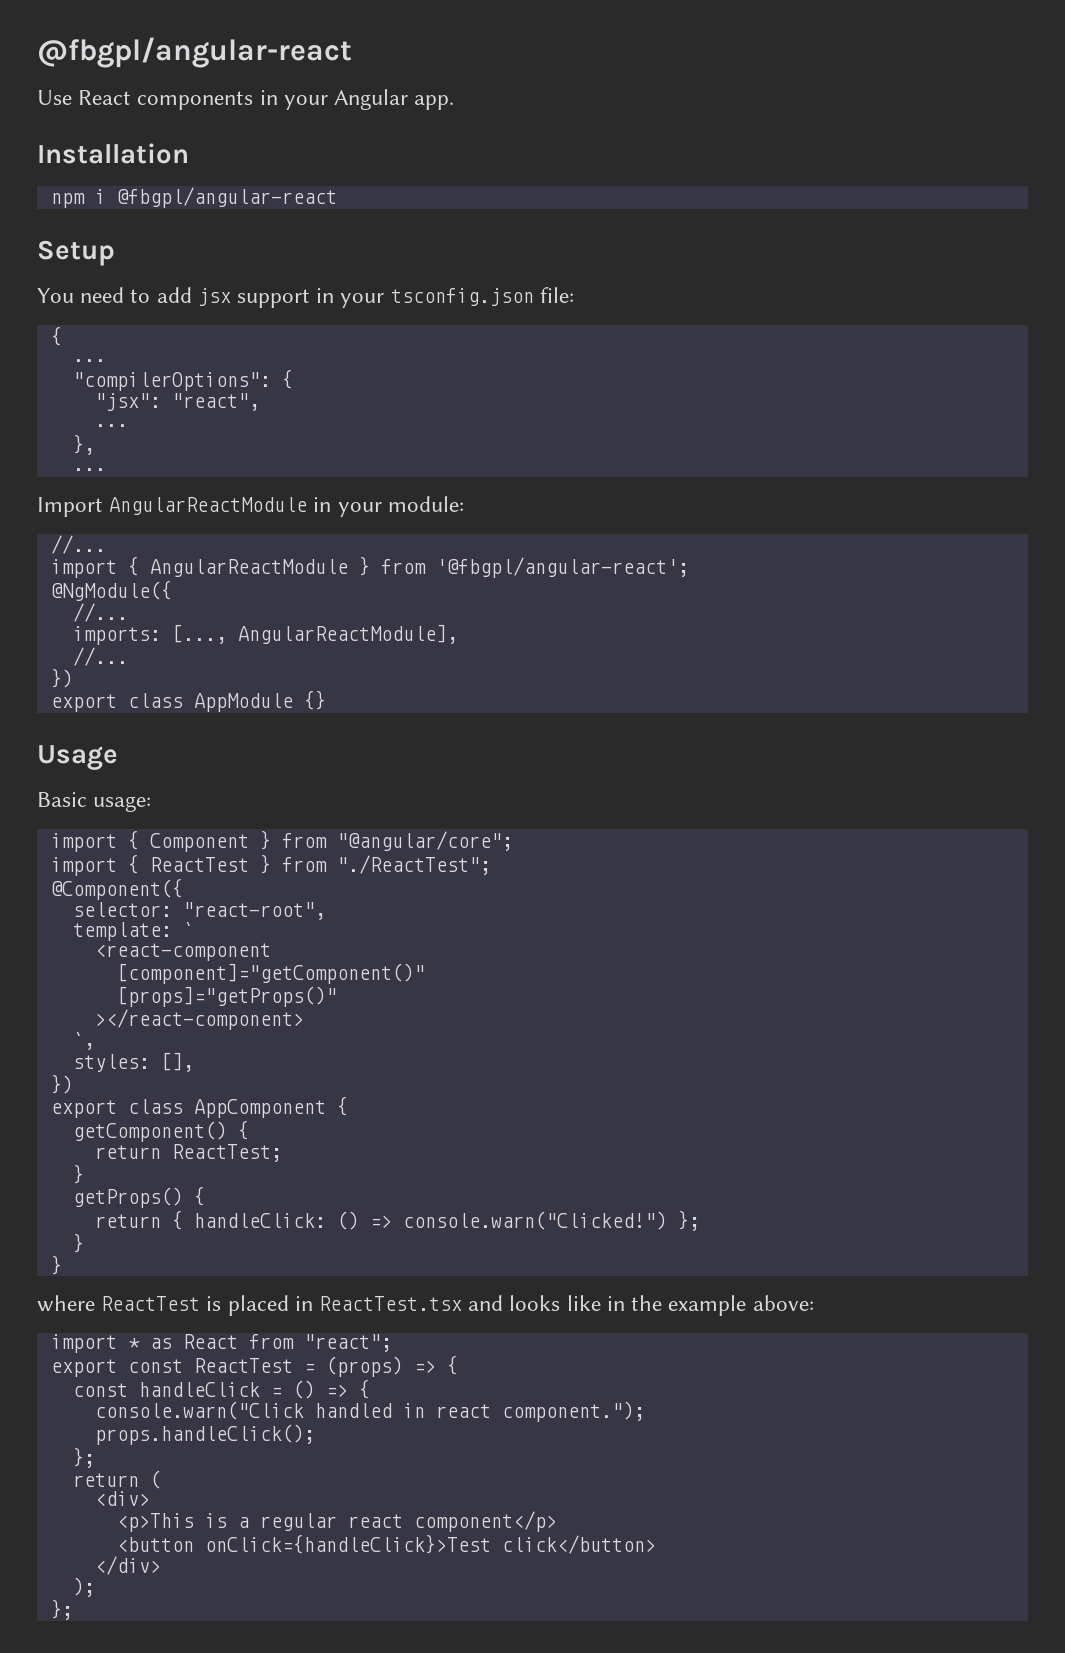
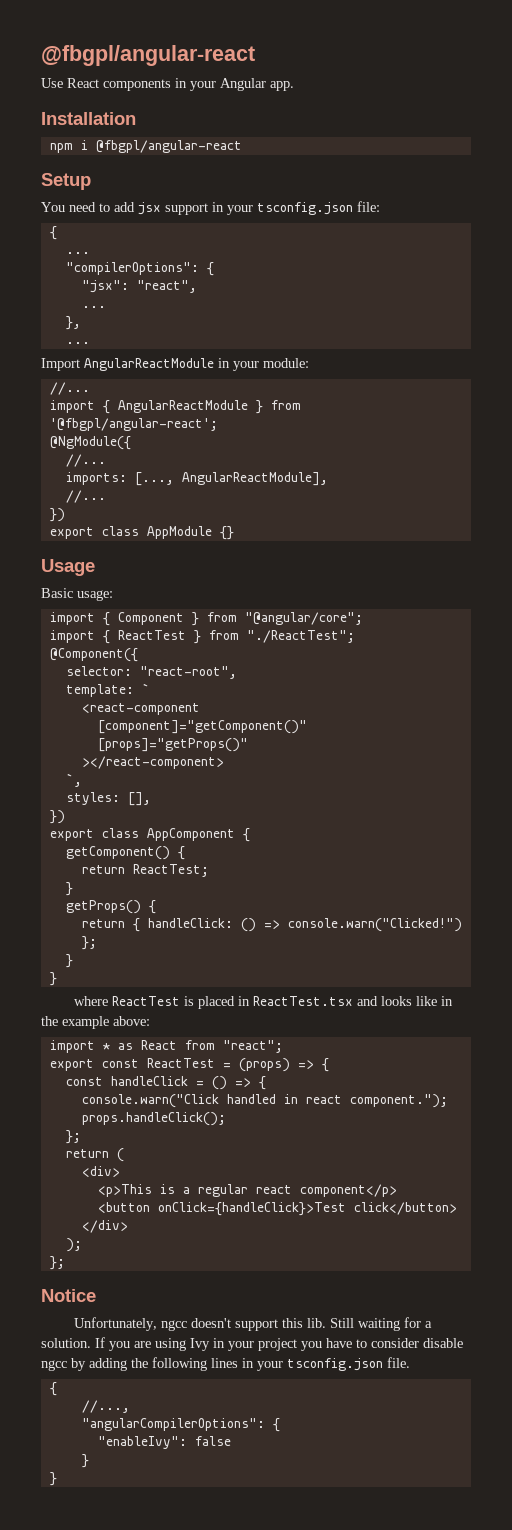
+ Notice
+ Unfortunately, ngcc doesn't support this lib. Still waiting for a solution. If you are using Ivy in your project you have to consider disable ngcc by adding the following lines in your tsconfig.json file.
+ {
+ //...,
+ "angularCompilerOptions": {
+ "enableIvy": false
+ }
+ }

